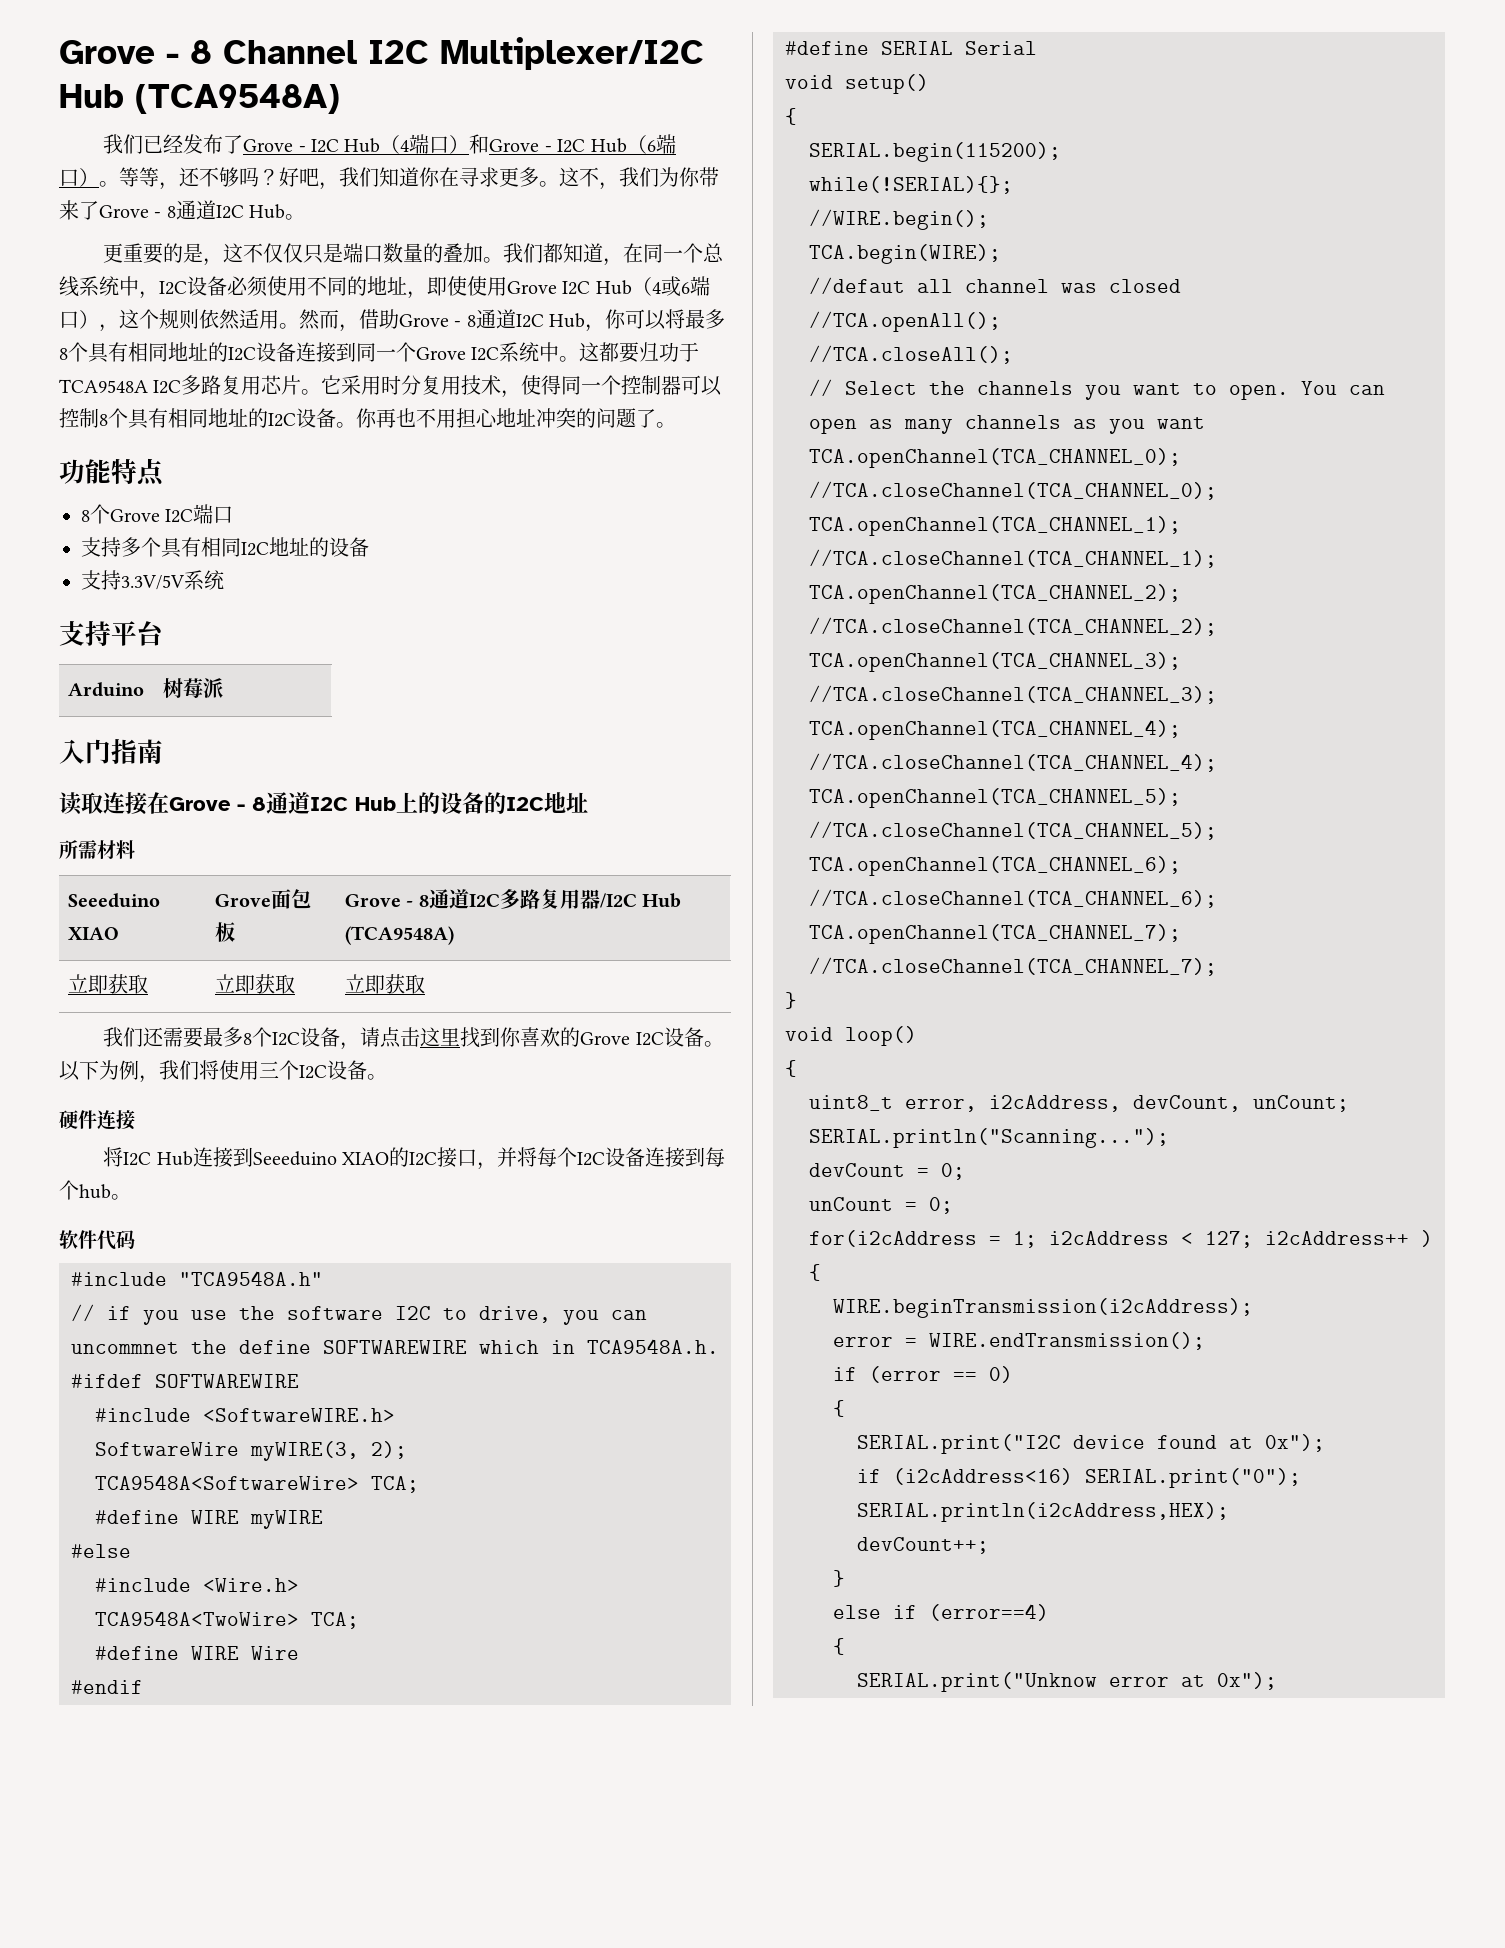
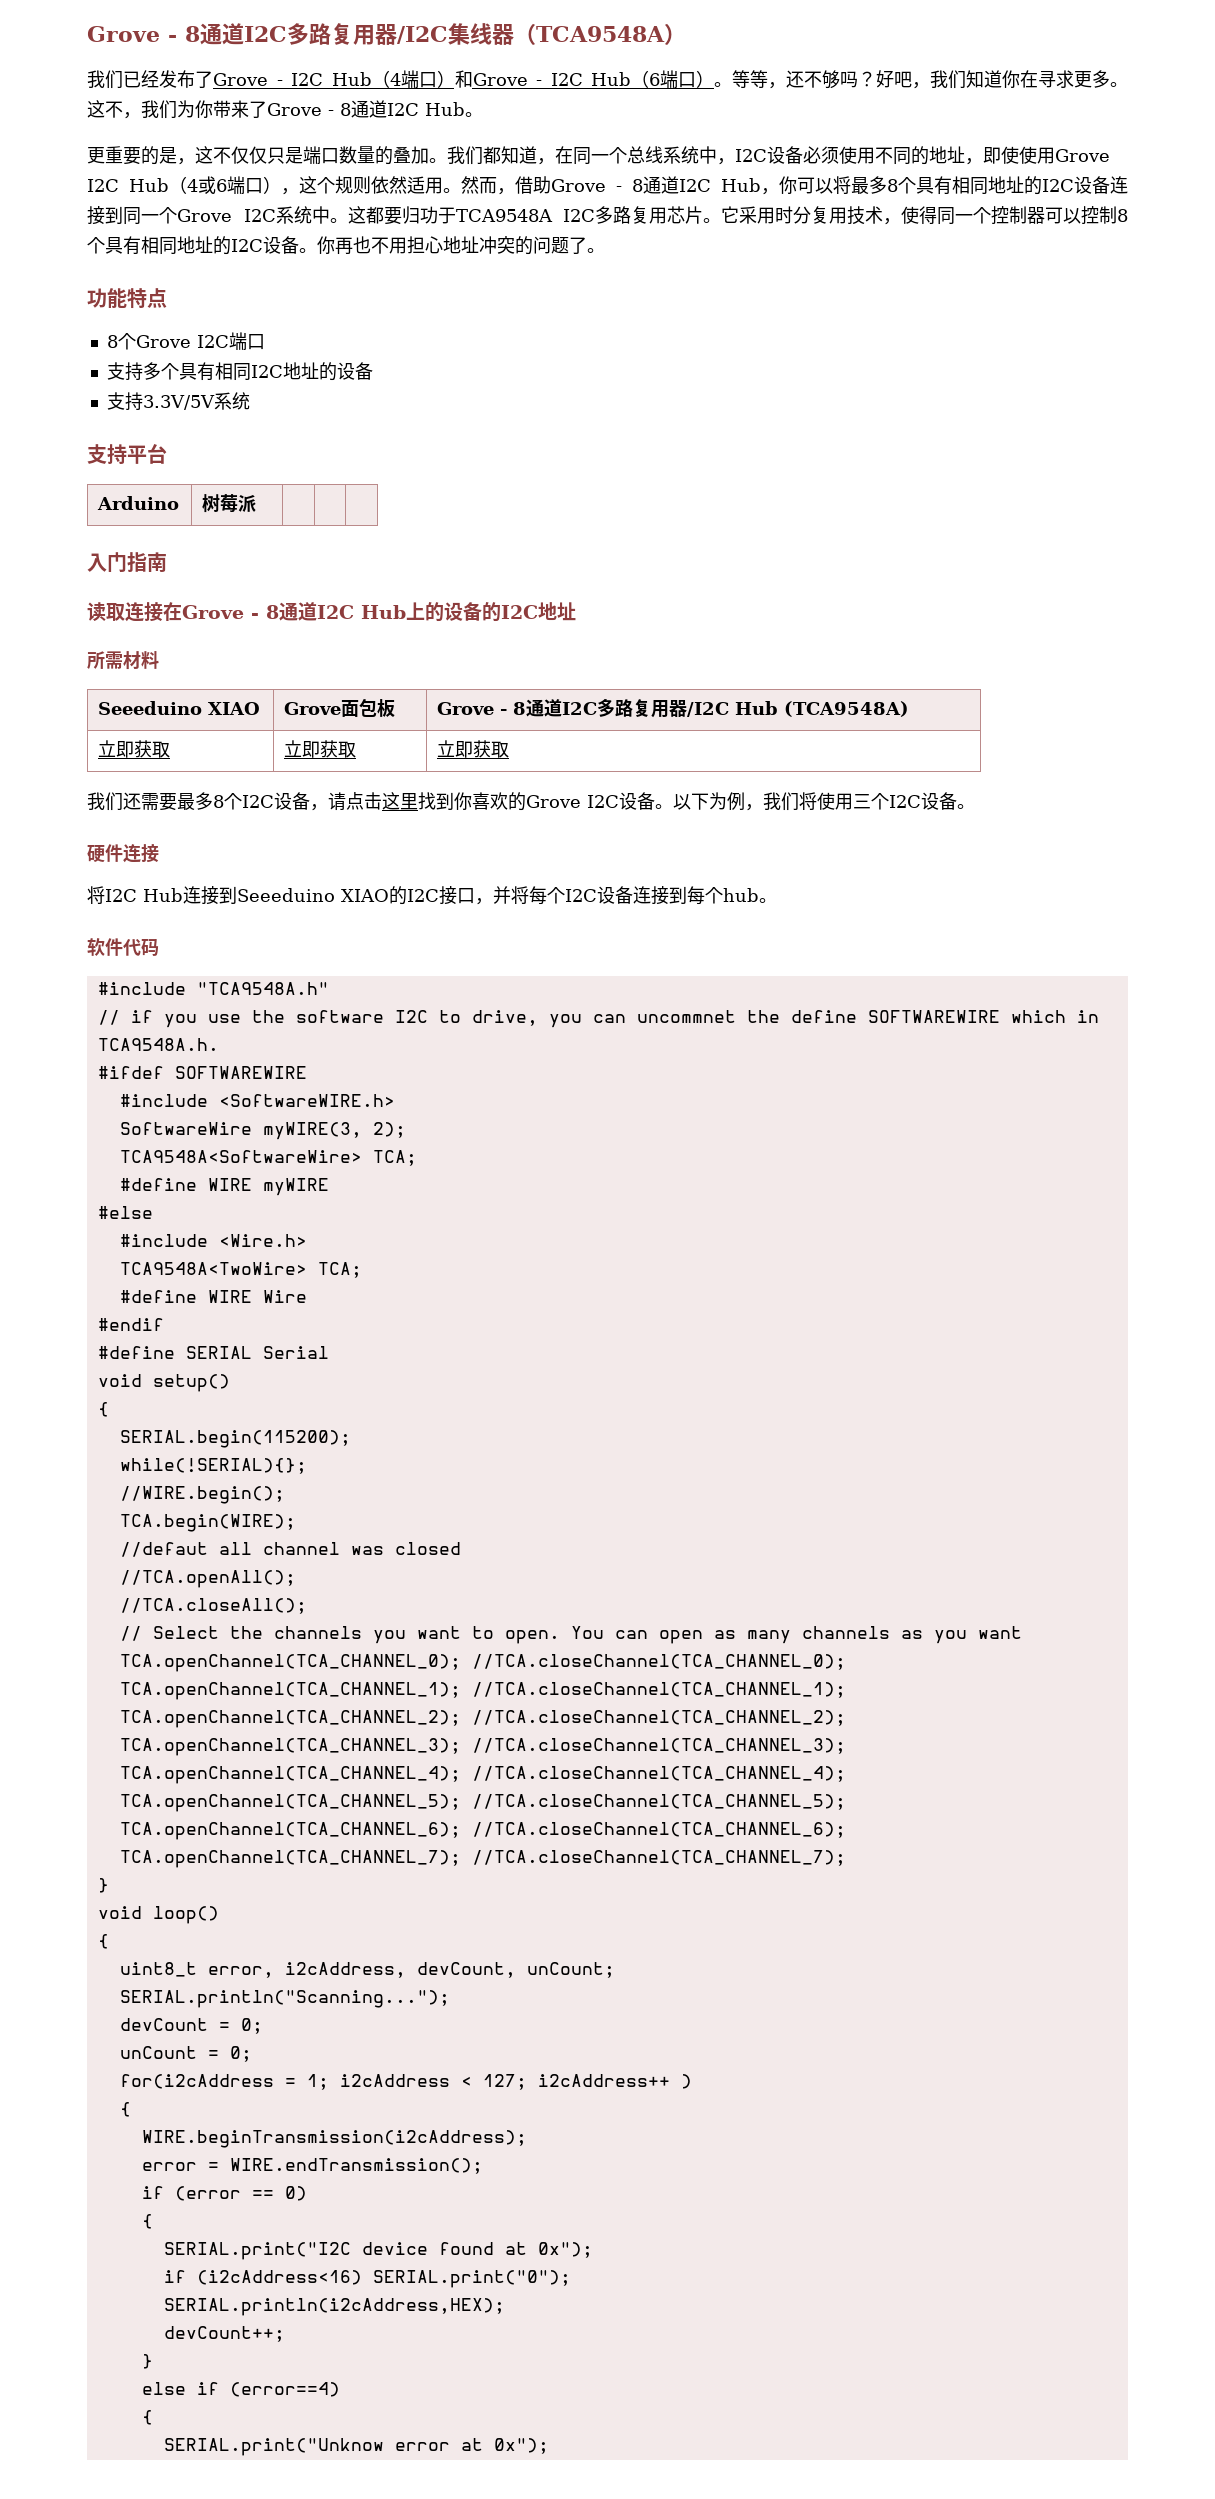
- Grove - 8 Channel I2C Multiplexer/I2C Hub (TCA9548A)
+ Grove - 8通道I2C多路复用器/I2C集线器（TCA9548A）

